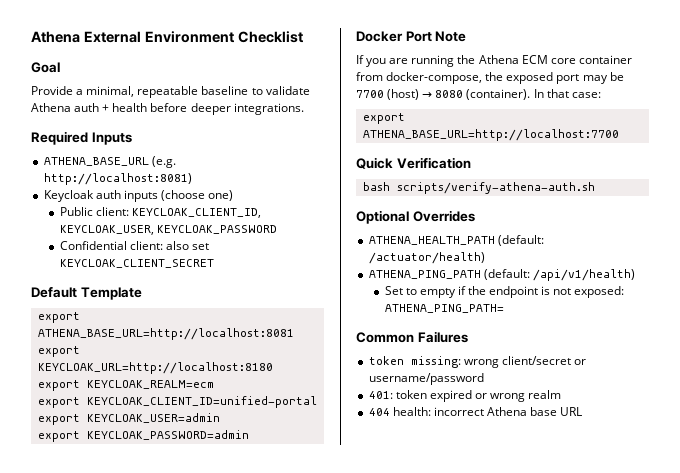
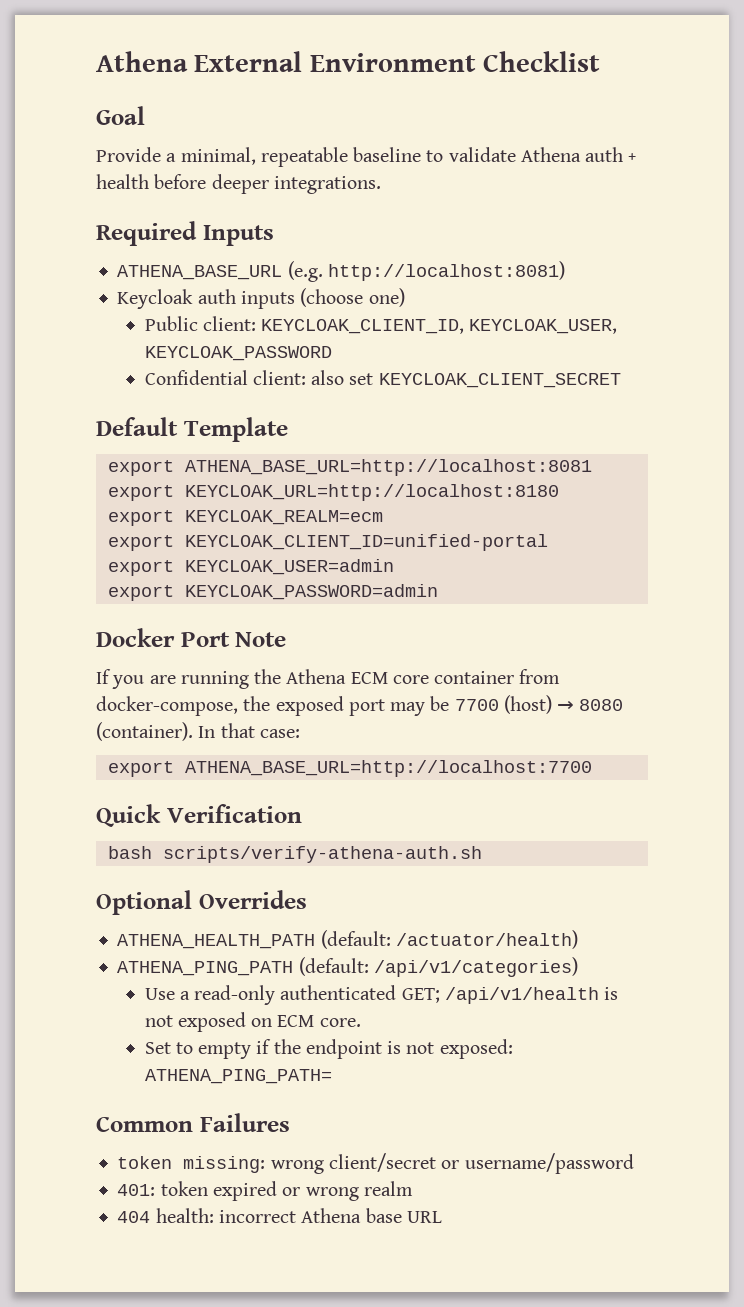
- ATHENA_PING_PATH (default: /api/v1/health)
+ ATHENA_PING_PATH (default: /api/v1/categories)
+ Use a read-only authenticated GET; /api/v1/health is not exposed on ECM core.

